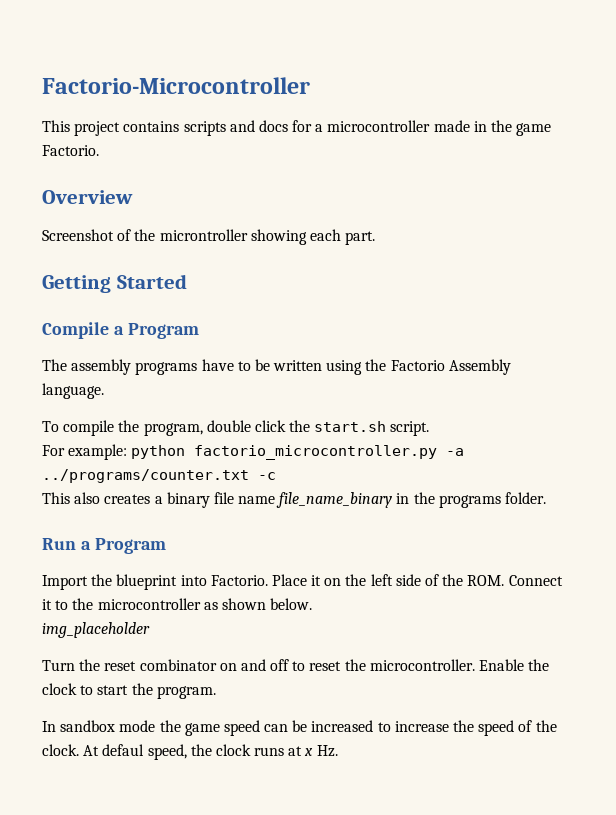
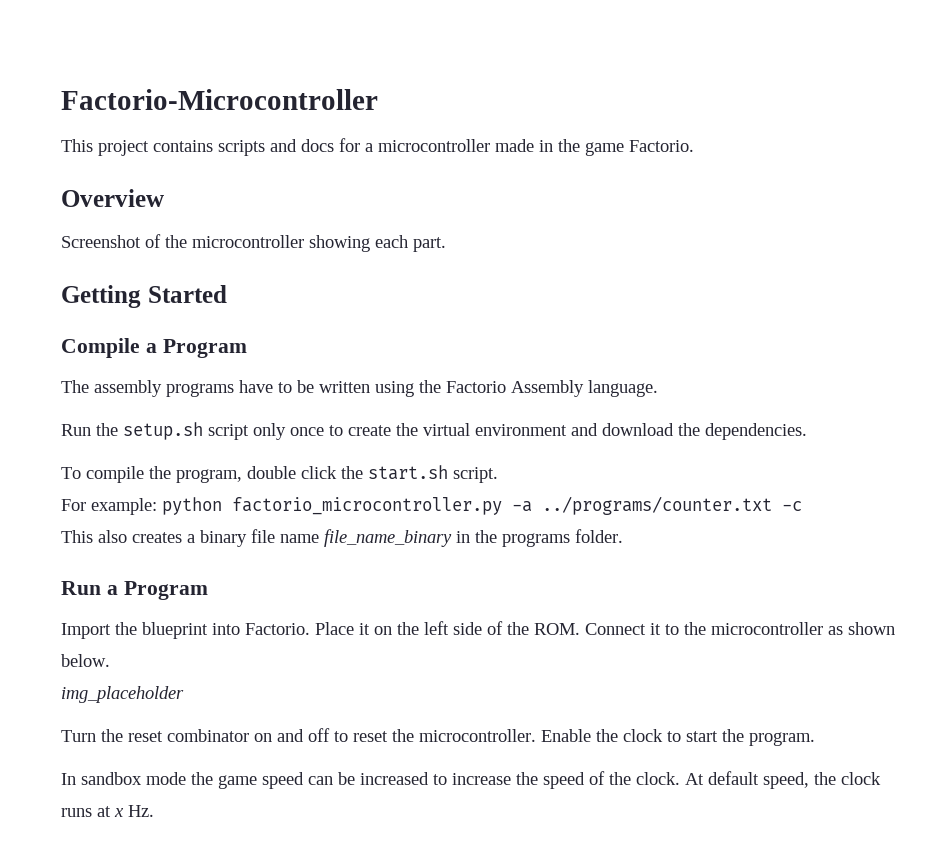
- Screenshot of the microntroller showing each part.
+ Screenshot of the microcontroller showing each part.
+ Run the setup.sh script only once to create the virtual environment and download the dependencies.
- At defaul speed, the clock runs at x Hz.
+ At default speed, the clock runs at x Hz.

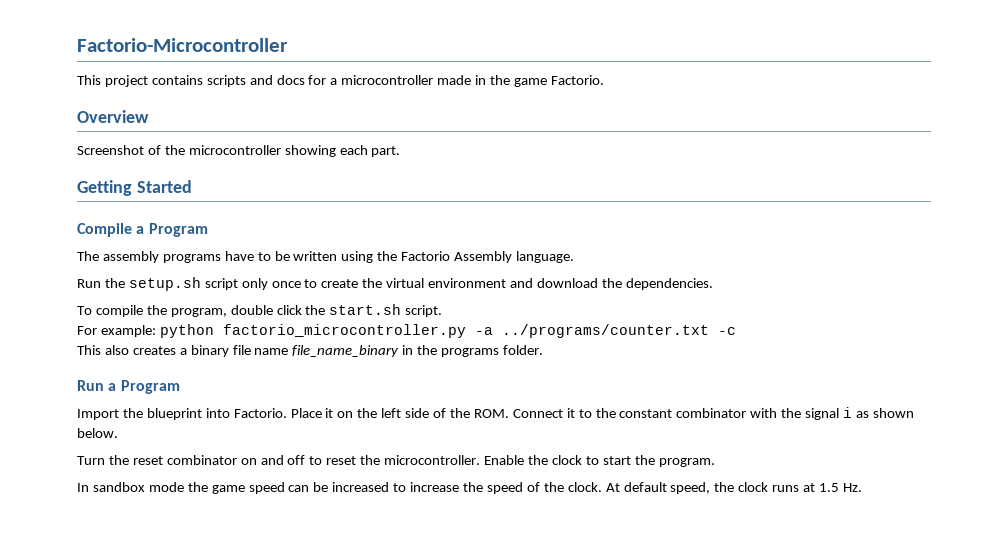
- Place it on the left side of the ROM. Connect it to the microcontroller as shown below.
+ Place it on the left side of the ROM. Connect it to the constant combinator with the signal i as shown below.
- img_placeholder
- At default speed, the clock runs at x Hz.
+ At default speed, the clock runs at 1.5 Hz.

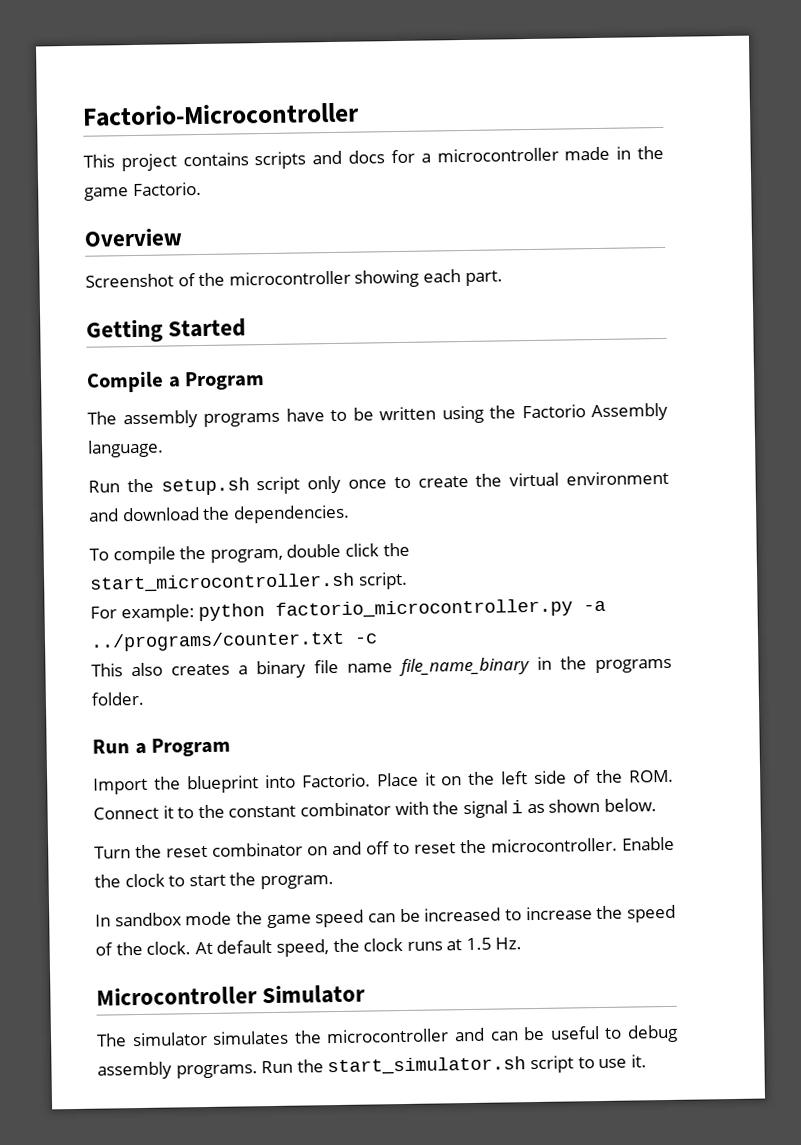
- To compile the program, double click the start.sh script.
+ To compile the program, double click the start_microcontroller.sh script.
+ Microcontroller Simulator
+ The simulator simulates the microcontroller and can be useful to debug assembly programs. Run the start_simulator.sh script to use it.

